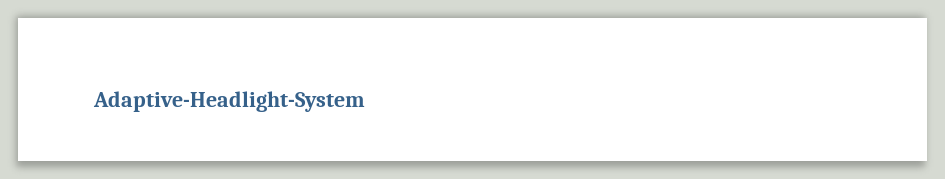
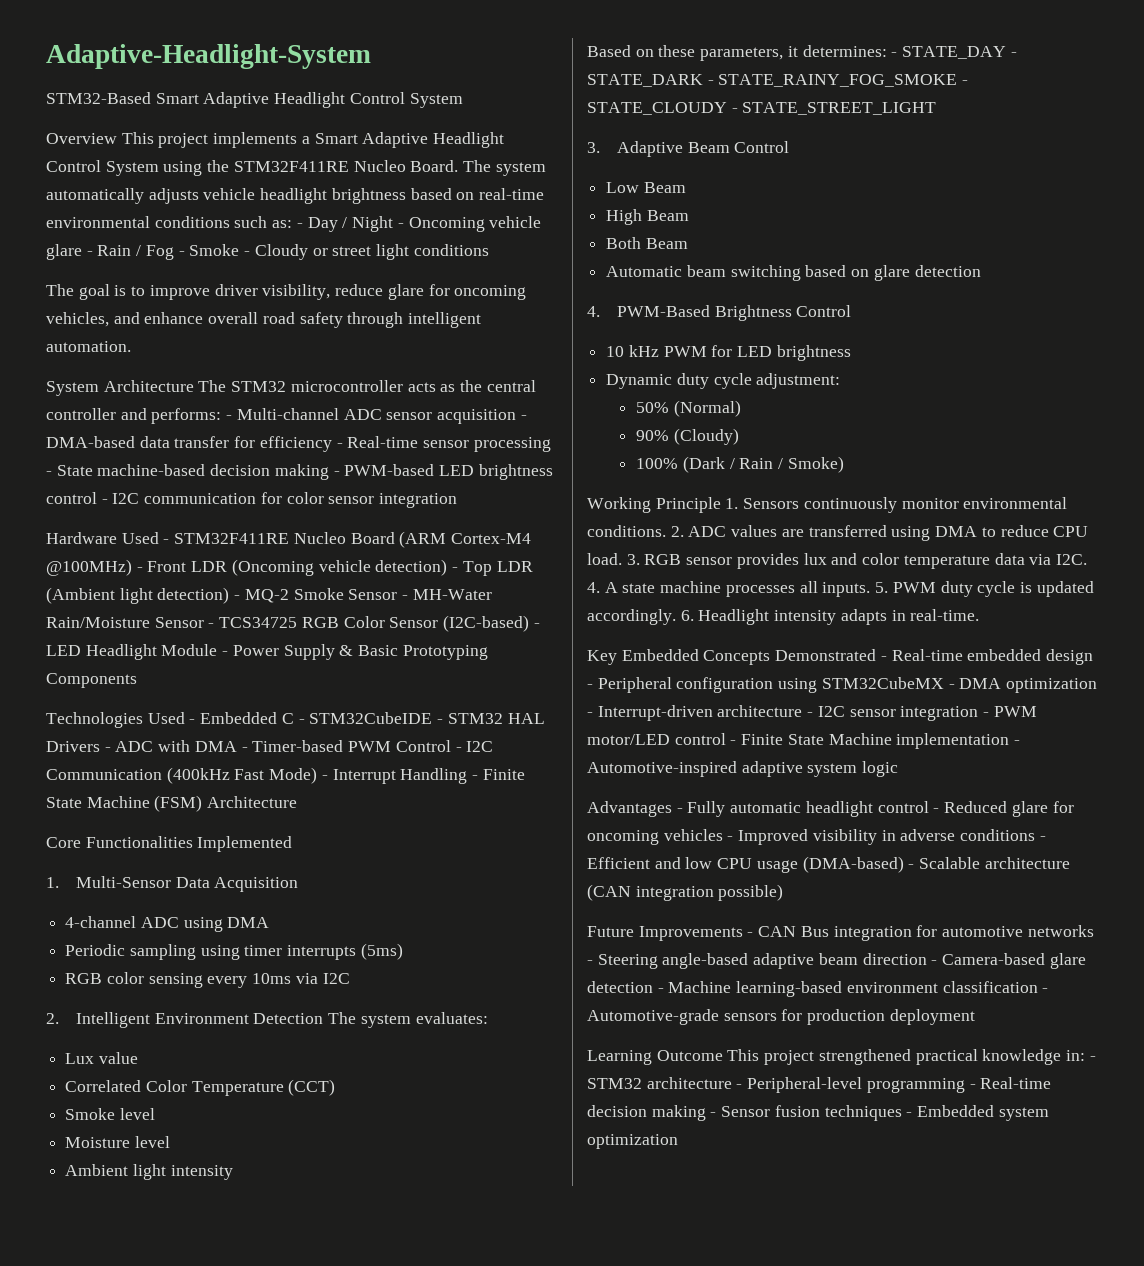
+ STM32-Based Smart Adaptive Headlight Control System
+ Overview This project implements a Smart Adaptive Headlight Control System using the STM32F411RE Nucleo Board. The system automatically adjusts vehicle headlight brightness based on real-time environmental conditions such as: - Day / Night - Oncoming vehicle glare - Rain / Fog - Smoke - Cloudy or street light conditions
+ The goal is to improve driver visibility, reduce glare for oncoming vehicles, and enhance overall road safety through intelligent automation.
+ System Architecture The STM32 microcontroller acts as the central controller and performs: - Multi-channel ADC sensor acquisition - DMA-based data transfer for efficiency - Real-time sensor processing - State machine-based decision making - PWM-based LED brightness control - I2C communication for color sensor integration
+ Hardware Used - STM32F411RE Nucleo Board (ARM Cortex-M4 @100MHz) - Front LDR (Oncoming vehicle detection) - Top LDR (Ambient light detection) - MQ-2 Smoke Sensor - MH-Water Rain/Moisture Sensor - TCS34725 RGB Color Sensor (I2C-based) - LED Headlight Module - Power Supply & Basic Prototyping Components
+ Technologies Used - Embedded C - STM32CubeIDE - STM32 HAL Drivers - ADC with DMA - Timer-based PWM Control - I2C Communication (400kHz Fast Mode) - Interrupt Handling - Finite State Machine (FSM) Architecture
+ Core Functionalities Implemented
+ 1. Multi-Sensor Data Acquisition
+ 4-channel ADC using DMA
+ Periodic sampling using timer interrupts (5ms)
+ RGB color sensing every 10ms via I2C
+ 2. Intelligent Environment Detection The system evaluates:
+ Lux value
+ Correlated Color Temperature (CCT)
+ Smoke level
+ Moisture level
+ Ambient light intensity
+ Based on these parameters, it determines: - STATE_DAY - STATE_DARK - STATE_RAINY_FOG_SMOKE - STATE_CLOUDY - STATE_STREET_LIGHT
+ 3. Adaptive Beam Control
+ Low Beam
+ High Beam
+ Both Beam
+ Automatic beam switching based on glare detection
+ 4. PWM-Based Brightness Control
+ 10 kHz PWM for LED brightness
+ Dynamic duty cycle adjustment:
+ 50% (Normal)
+ 90% (Cloudy)
+ 100% (Dark / Rain / Smoke)
+ Working Principle 1. Sensors continuously monitor environmental conditions. 2. ADC values are transferred using DMA to reduce CPU load. 3. RGB sensor provides lux and color temperature data via I2C. 4. A state machine processes all inputs. 5. PWM duty cycle is updated accordingly. 6. Headlight intensity adapts in real-time.
+ Key Embedded Concepts Demonstrated - Real-time embedded design - Peripheral configuration using STM32CubeMX - DMA optimization - Interrupt-driven architecture - I2C sensor integration - PWM motor/LED control - Finite State Machine implementation - Automotive-inspired adaptive system logic
+ Advantages - Fully automatic headlight control - Reduced glare for oncoming vehicles - Improved visibility in adverse conditions - Efficient and low CPU usage (DMA-based) - Scalable architecture (CAN integration possible)
+ Future Improvements - CAN Bus integration for automotive networks - Steering angle-based adaptive beam direction - Camera-based glare detection - Machine learning-based environment classification - Automotive-grade sensors for production deployment
+ Learning Outcome This project strengthened practical knowledge in: - STM32 architecture - Peripheral-level programming - Real-time decision making - Sensor fusion techniques - Embedded system optimization

